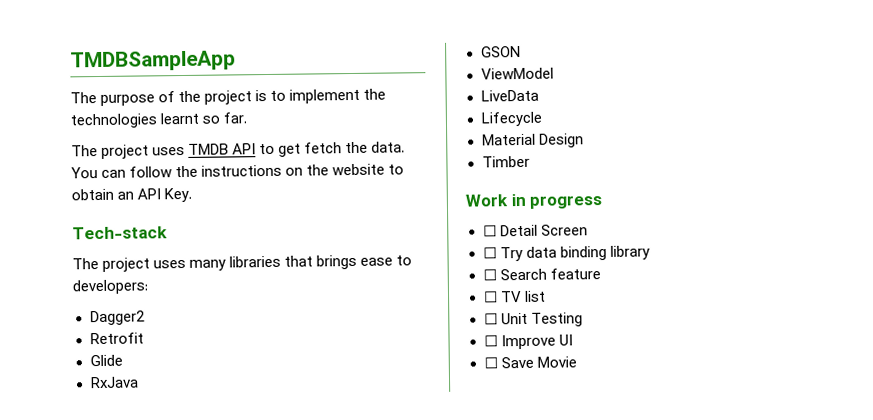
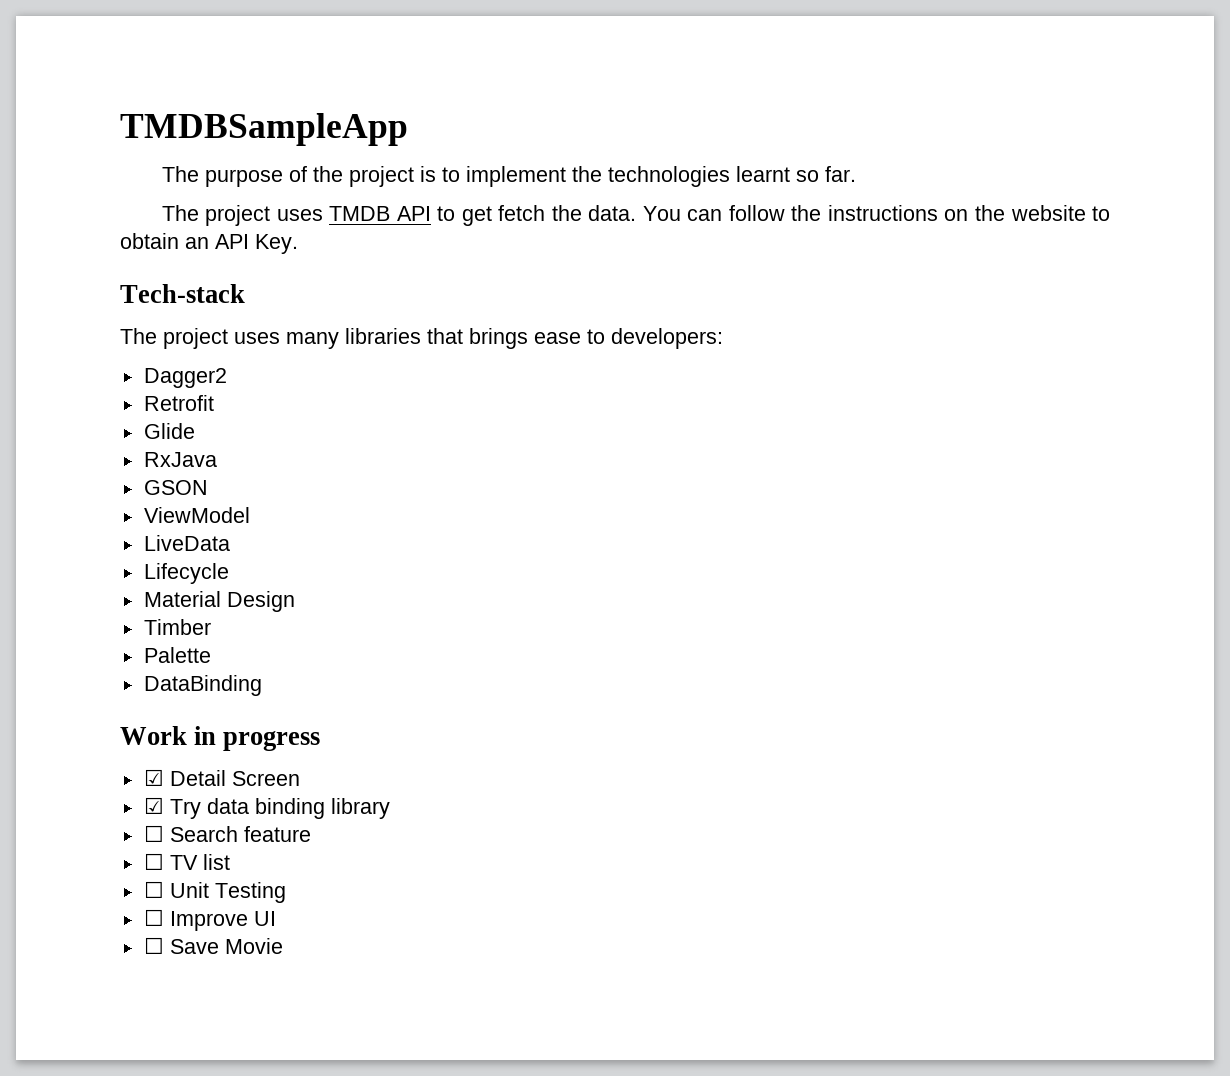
+ Palette
+ DataBinding
- ☐ Detail Screen
+ ☑ Detail Screen
- ☐ Try data binding library
+ ☑ Try data binding library

